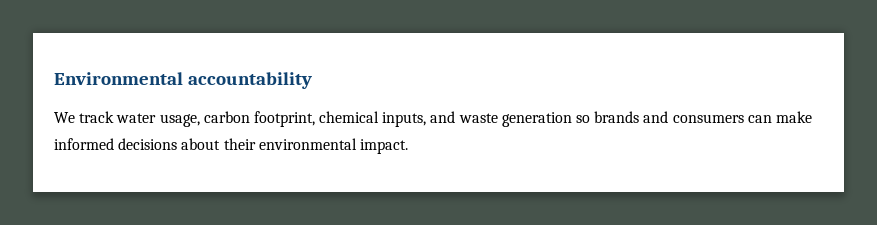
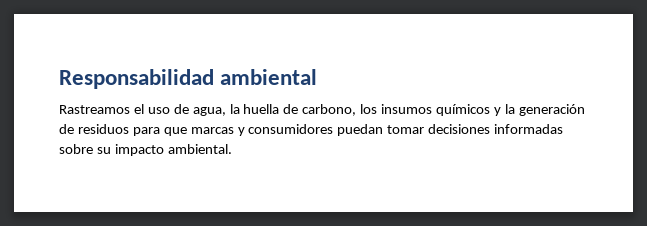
- Environmental accountability
- We track water usage, carbon footprint, chemical inputs, and waste generation so brands and consumers can make informed decisions about their environmental impact.
+ Responsabilidad ambiental
+ Rastreamos el uso de agua, la huella de carbono, los insumos químicos y la generación de residuos para que marcas y consumidores puedan tomar decisiones informadas sobre su impacto ambiental.

